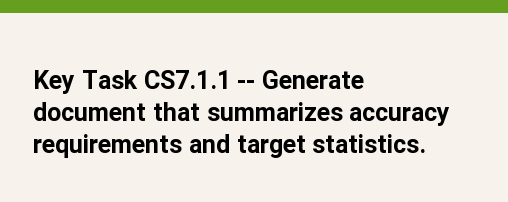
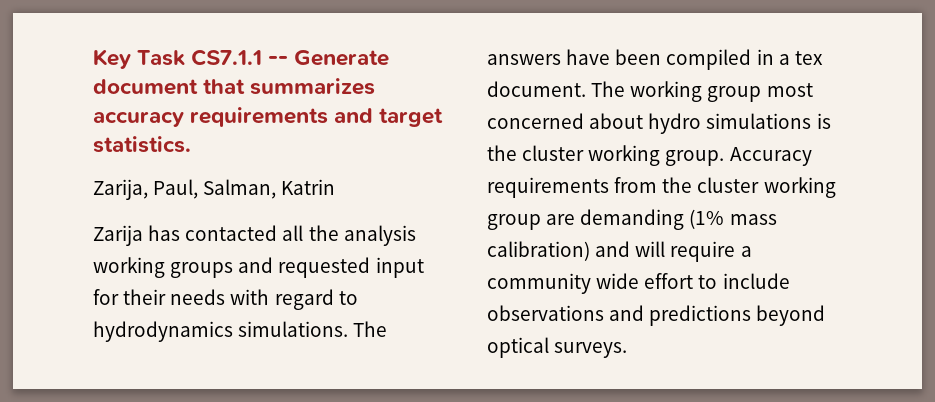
+ Zarija, Paul, Salman, Katrin
+ Zarija has contacted all the analysis working groups and requested input for their needs with regard to hydrodynamics simulations. The answers have been compiled in a tex document. The working group most concerned about hydro simulations is the cluster working group. Accuracy requirements from the cluster working group are demanding (1% mass calibration) and will require a community wide effort to include observations and predictions beyond optical surveys.

